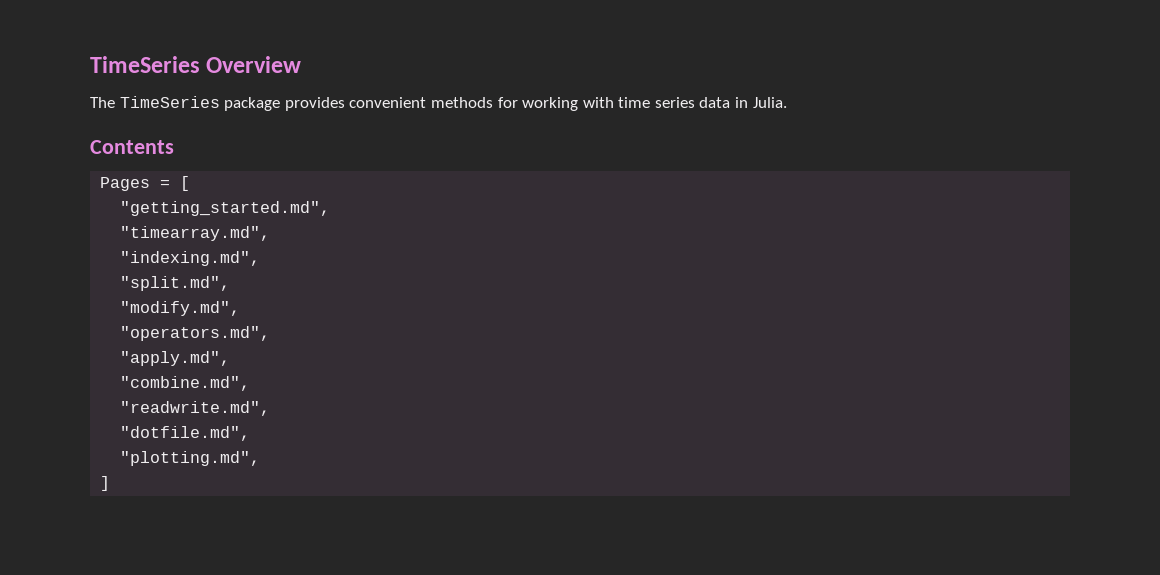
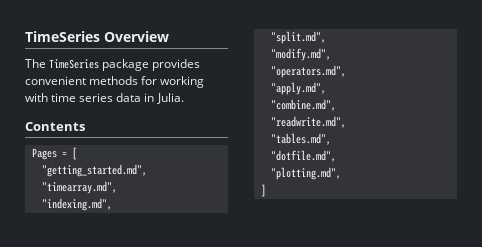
+ "tables.md",

